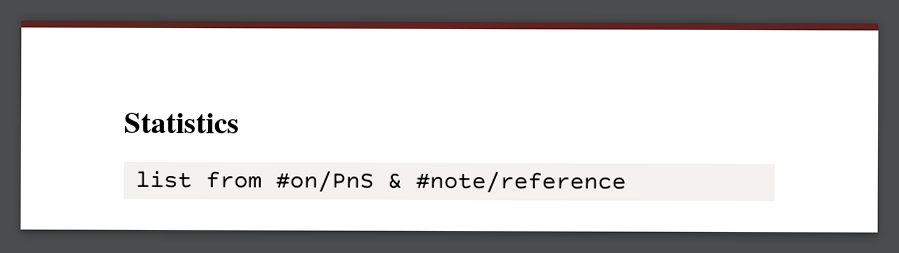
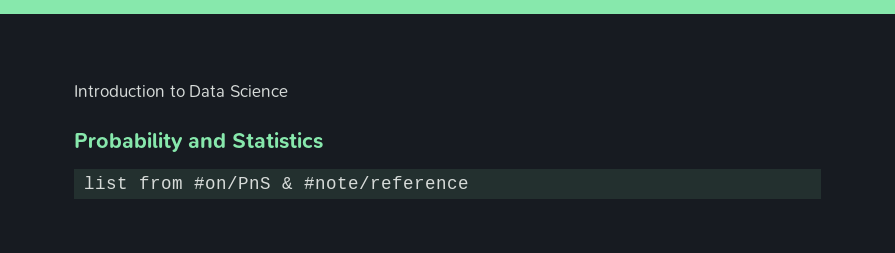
- Statistics
+ Introduction to Data Science
+ Probability and Statistics

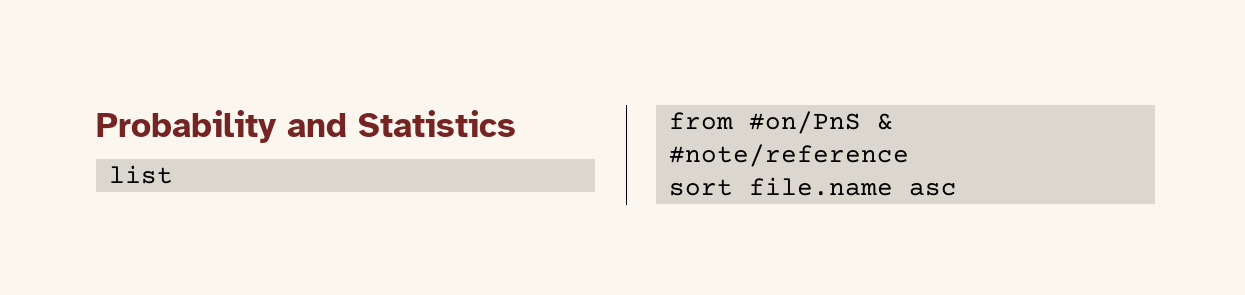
- Introduction to Data Science
- list from #on/PnS & #note/reference
+ list
+ from #on/PnS & #note/reference
+ sort file.name asc

